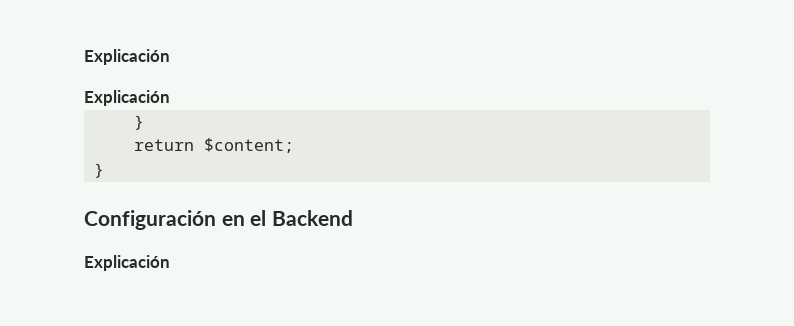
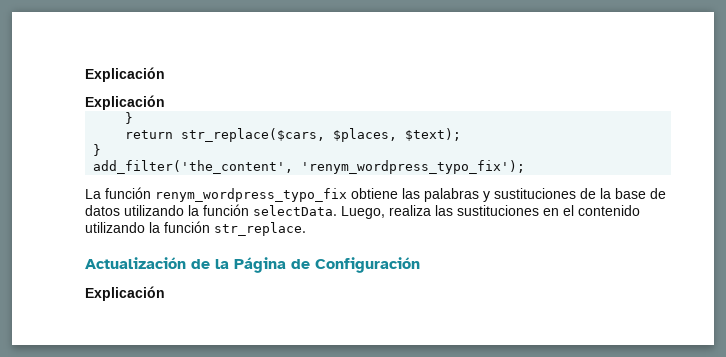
- return $content;
+ return str_replace($cars, $places, $text);
  }
- Configuración en el Backend
+ add_filter('the_content', 'renym_wordpress_typo_fix');
+ La función renym_wordpress_typo_fix obtiene las palabras y sustituciones de la base de datos utilizando la función selectData. Luego, realiza las sustituciones en el contenido utilizando la función str_replace.
+ Actualización de la Página de Configuración

